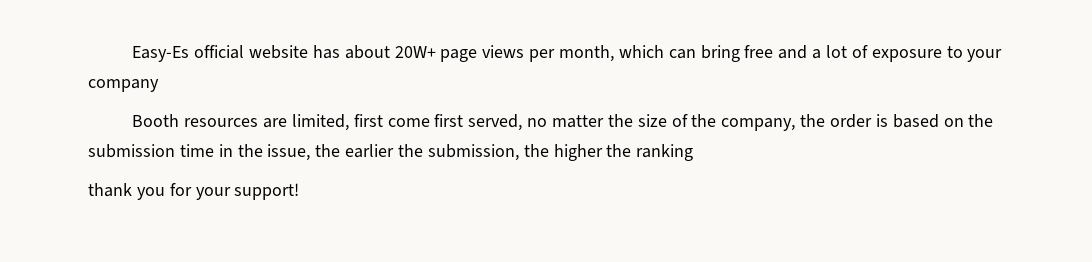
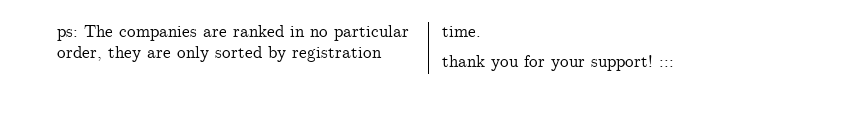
- Easy-Es official website has about 20W+ page views per month, which can bring free and a lot of exposure to your company
- Booth resources are limited, first come first served, no matter the size of the company, the order is based on the submission time in the issue, the earlier the submission, the higher the ranking
+ ps: The companies are ranked in no particular order, they are only sorted by registration time.
- thank you for your support!
+ thank you for your support! :::

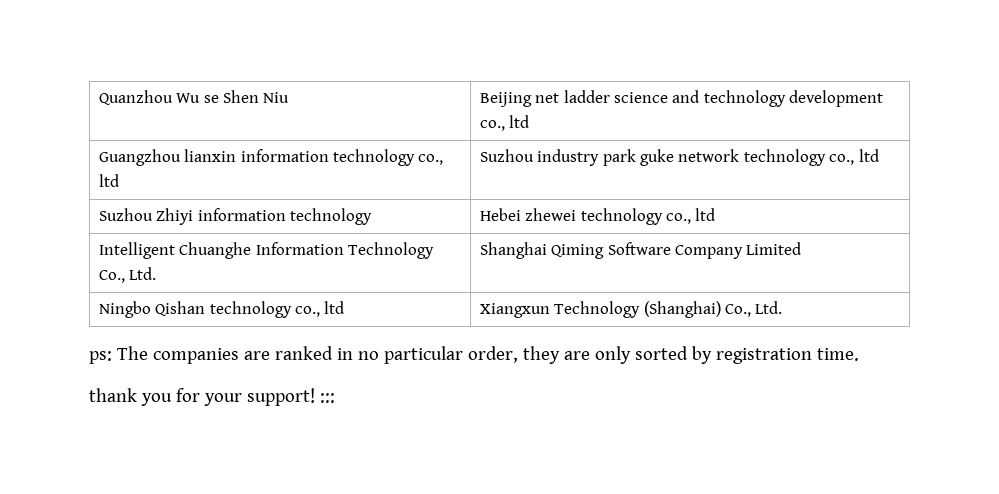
+ Quanzhou Wu se Shen Niu | Beijing net ladder science and technology development co., ltd
+ Guangzhou lianxin information technology co., ltd | Suzhou industry park guke network technology co., ltd
+ Suzhou Zhiyi information technology | Hebei zhewei technology co., ltd
+ Intelligent Chuanghe Information Technology Co., Ltd. | Shanghai Qiming Software Company Limited
+ Ningbo Qishan technology co., ltd | Xiangxun Technology (Shanghai) Co., Ltd.

